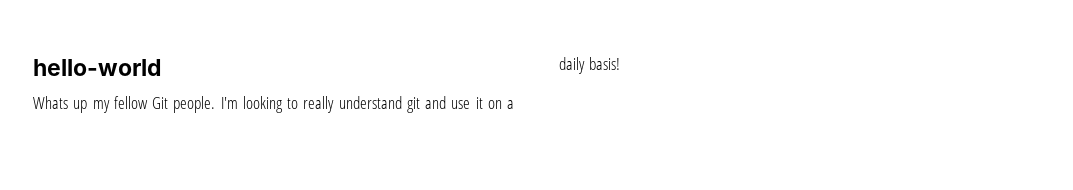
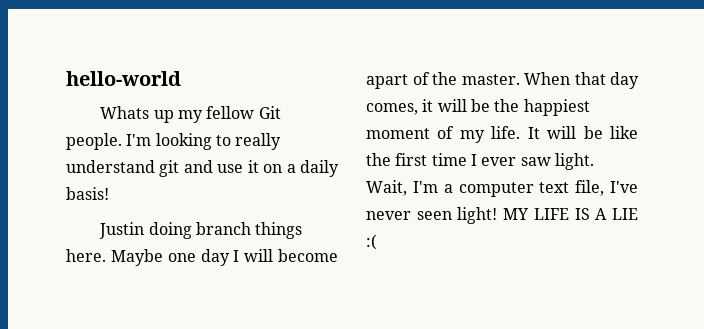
+ Justin doing branch things here. Maybe one day I will become apart of the master. When that day comes, it will be the happiest moment of my life. It will be like the first time I ever saw light. Wait, I'm a computer text file, I've never seen light! MY LIFE IS A LIE :(

